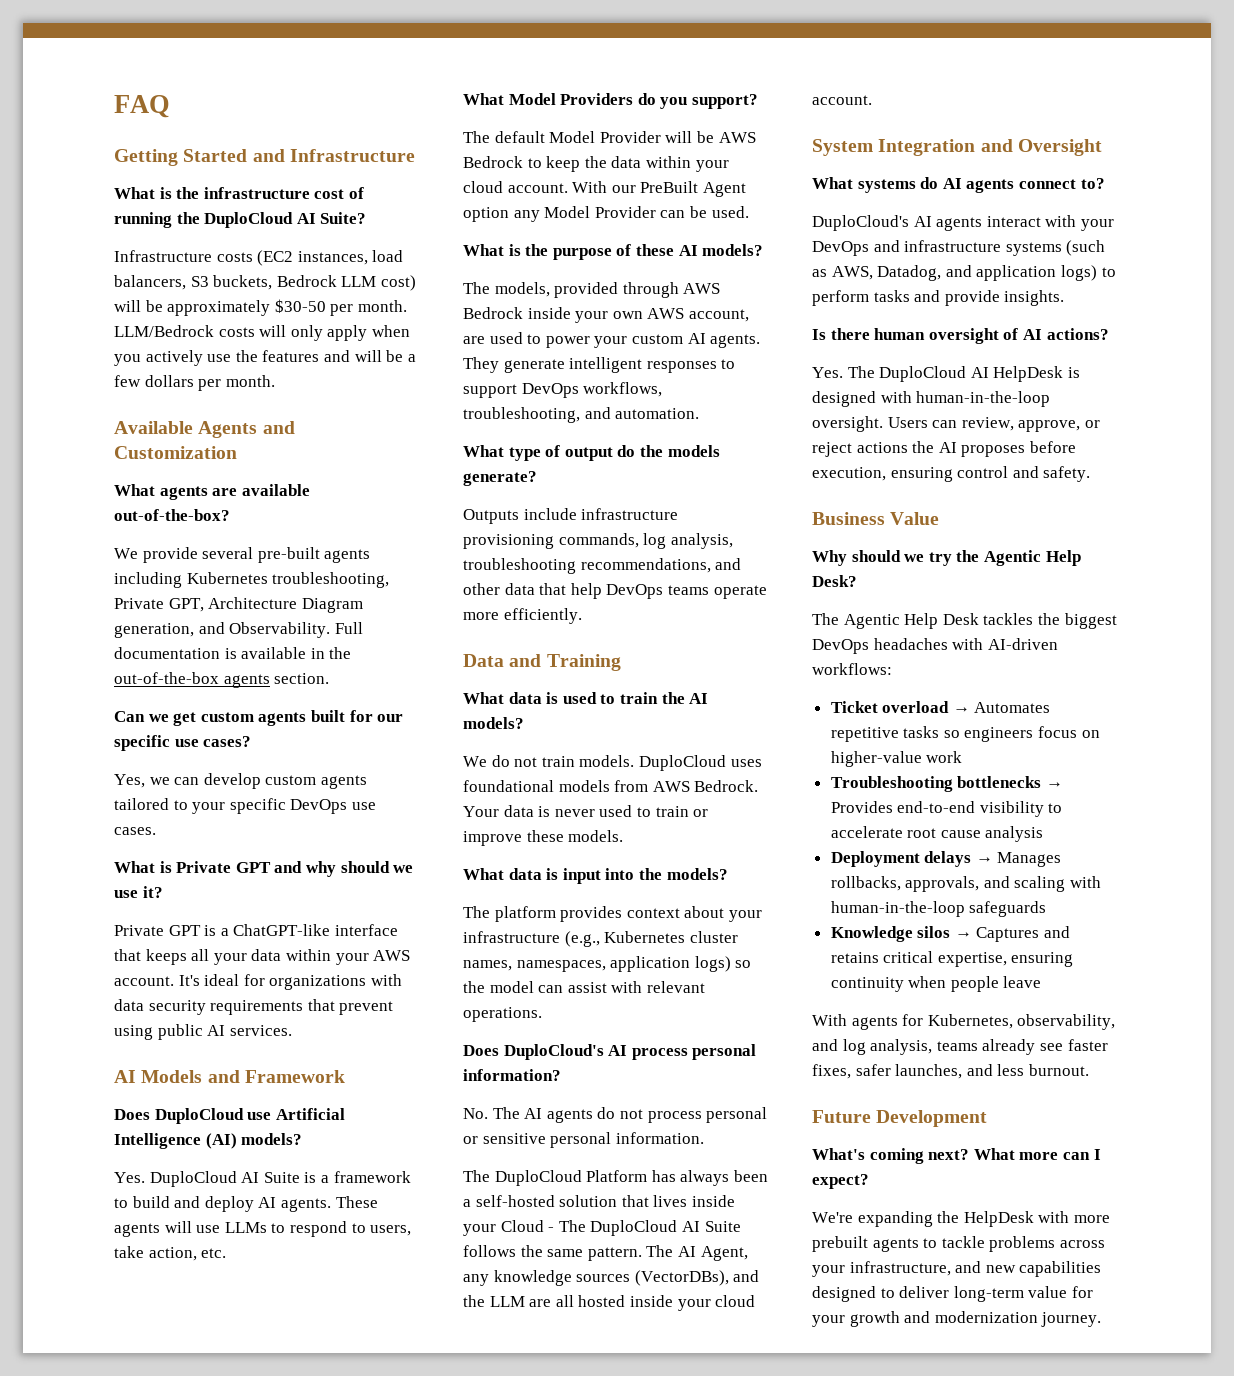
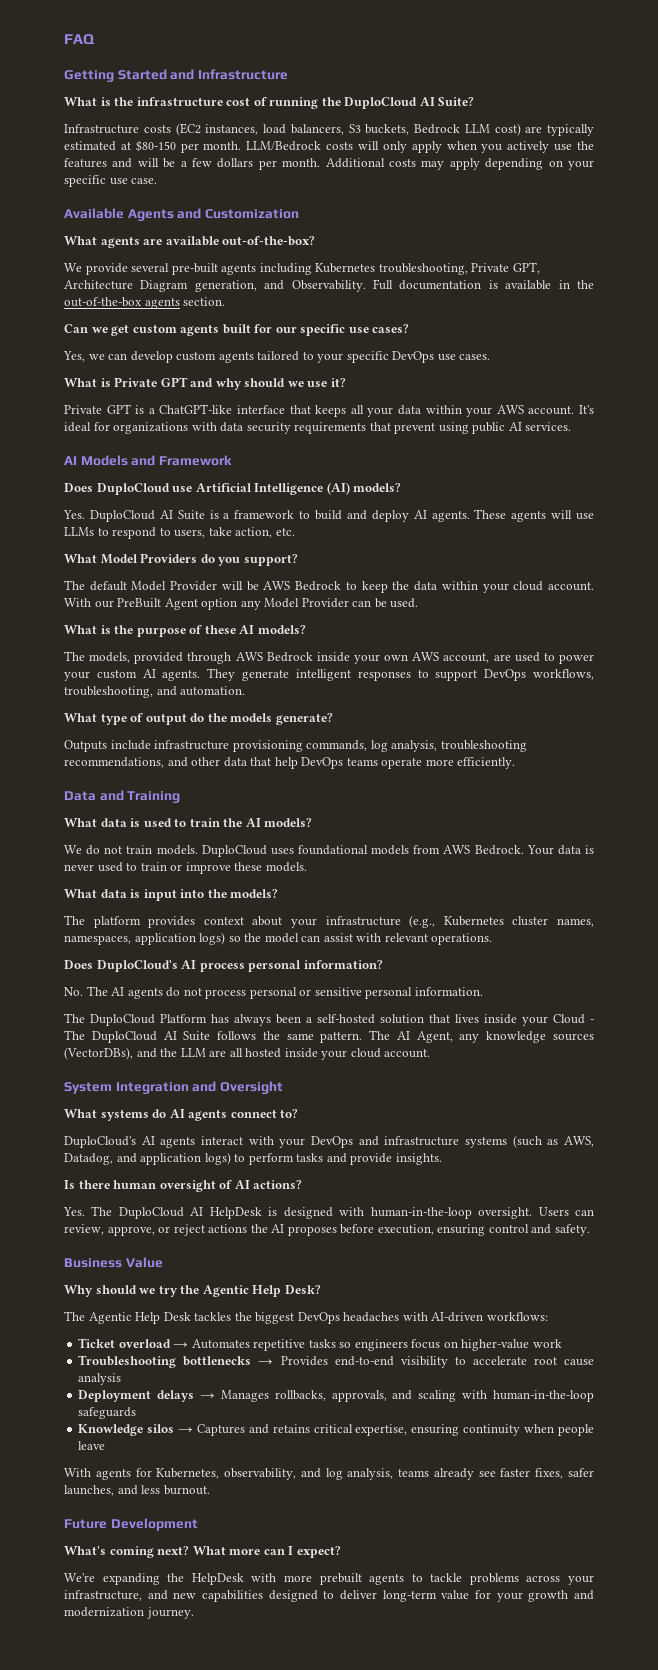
- Infrastructure costs (EC2 instances, load balancers, S3 buckets, Bedrock LLM cost) will be approximately $30-50 per month.
+ Infrastructure costs (EC2 instances, load balancers, S3 buckets, Bedrock LLM cost) are typically estimated at $80-150 per month.
+ Additional costs may apply depending on your specific use case.

